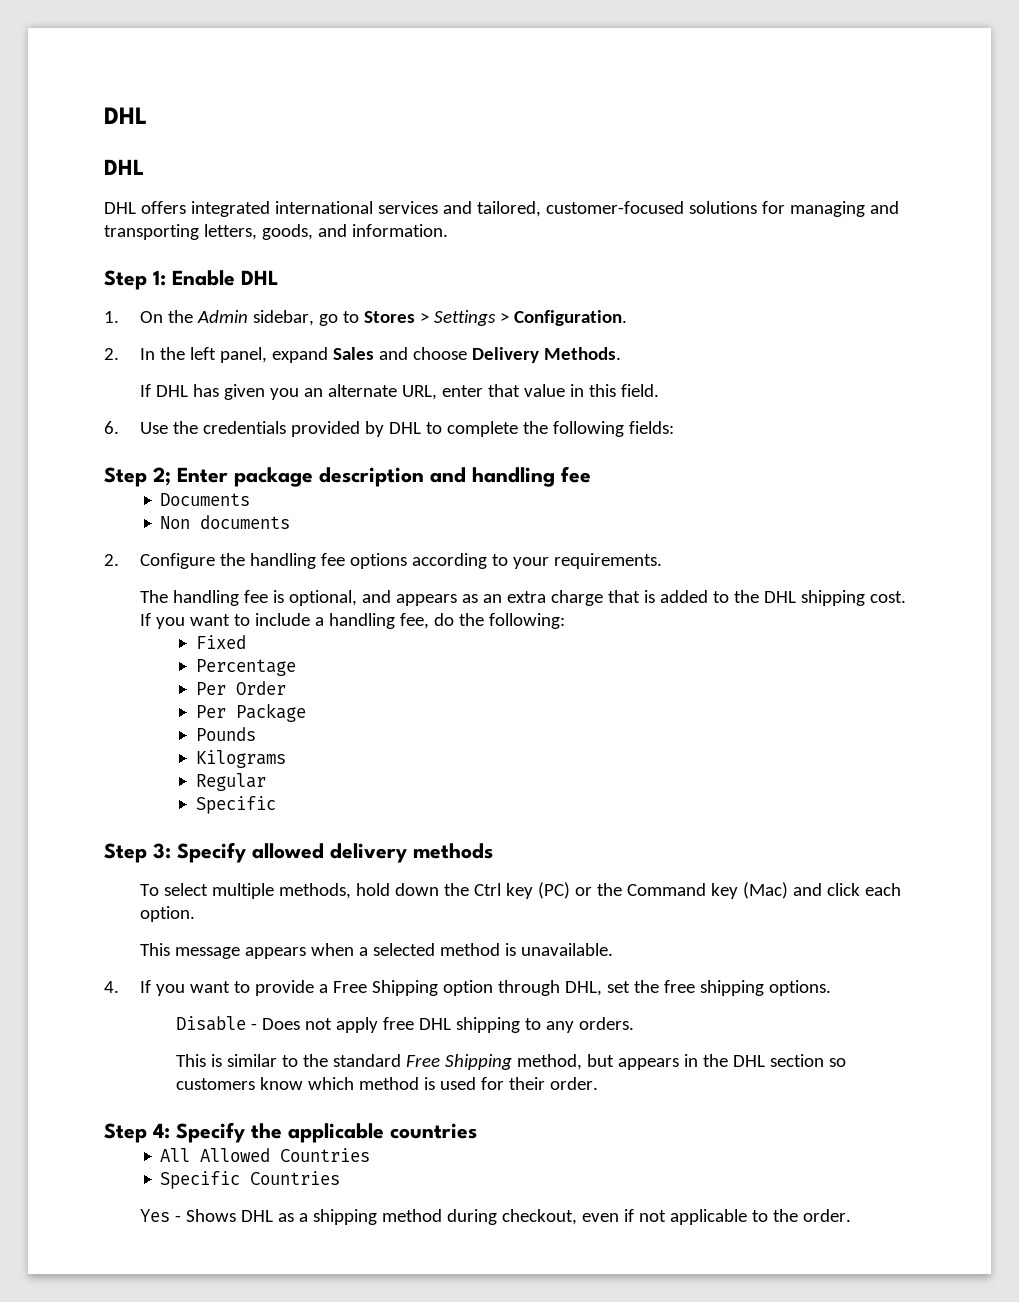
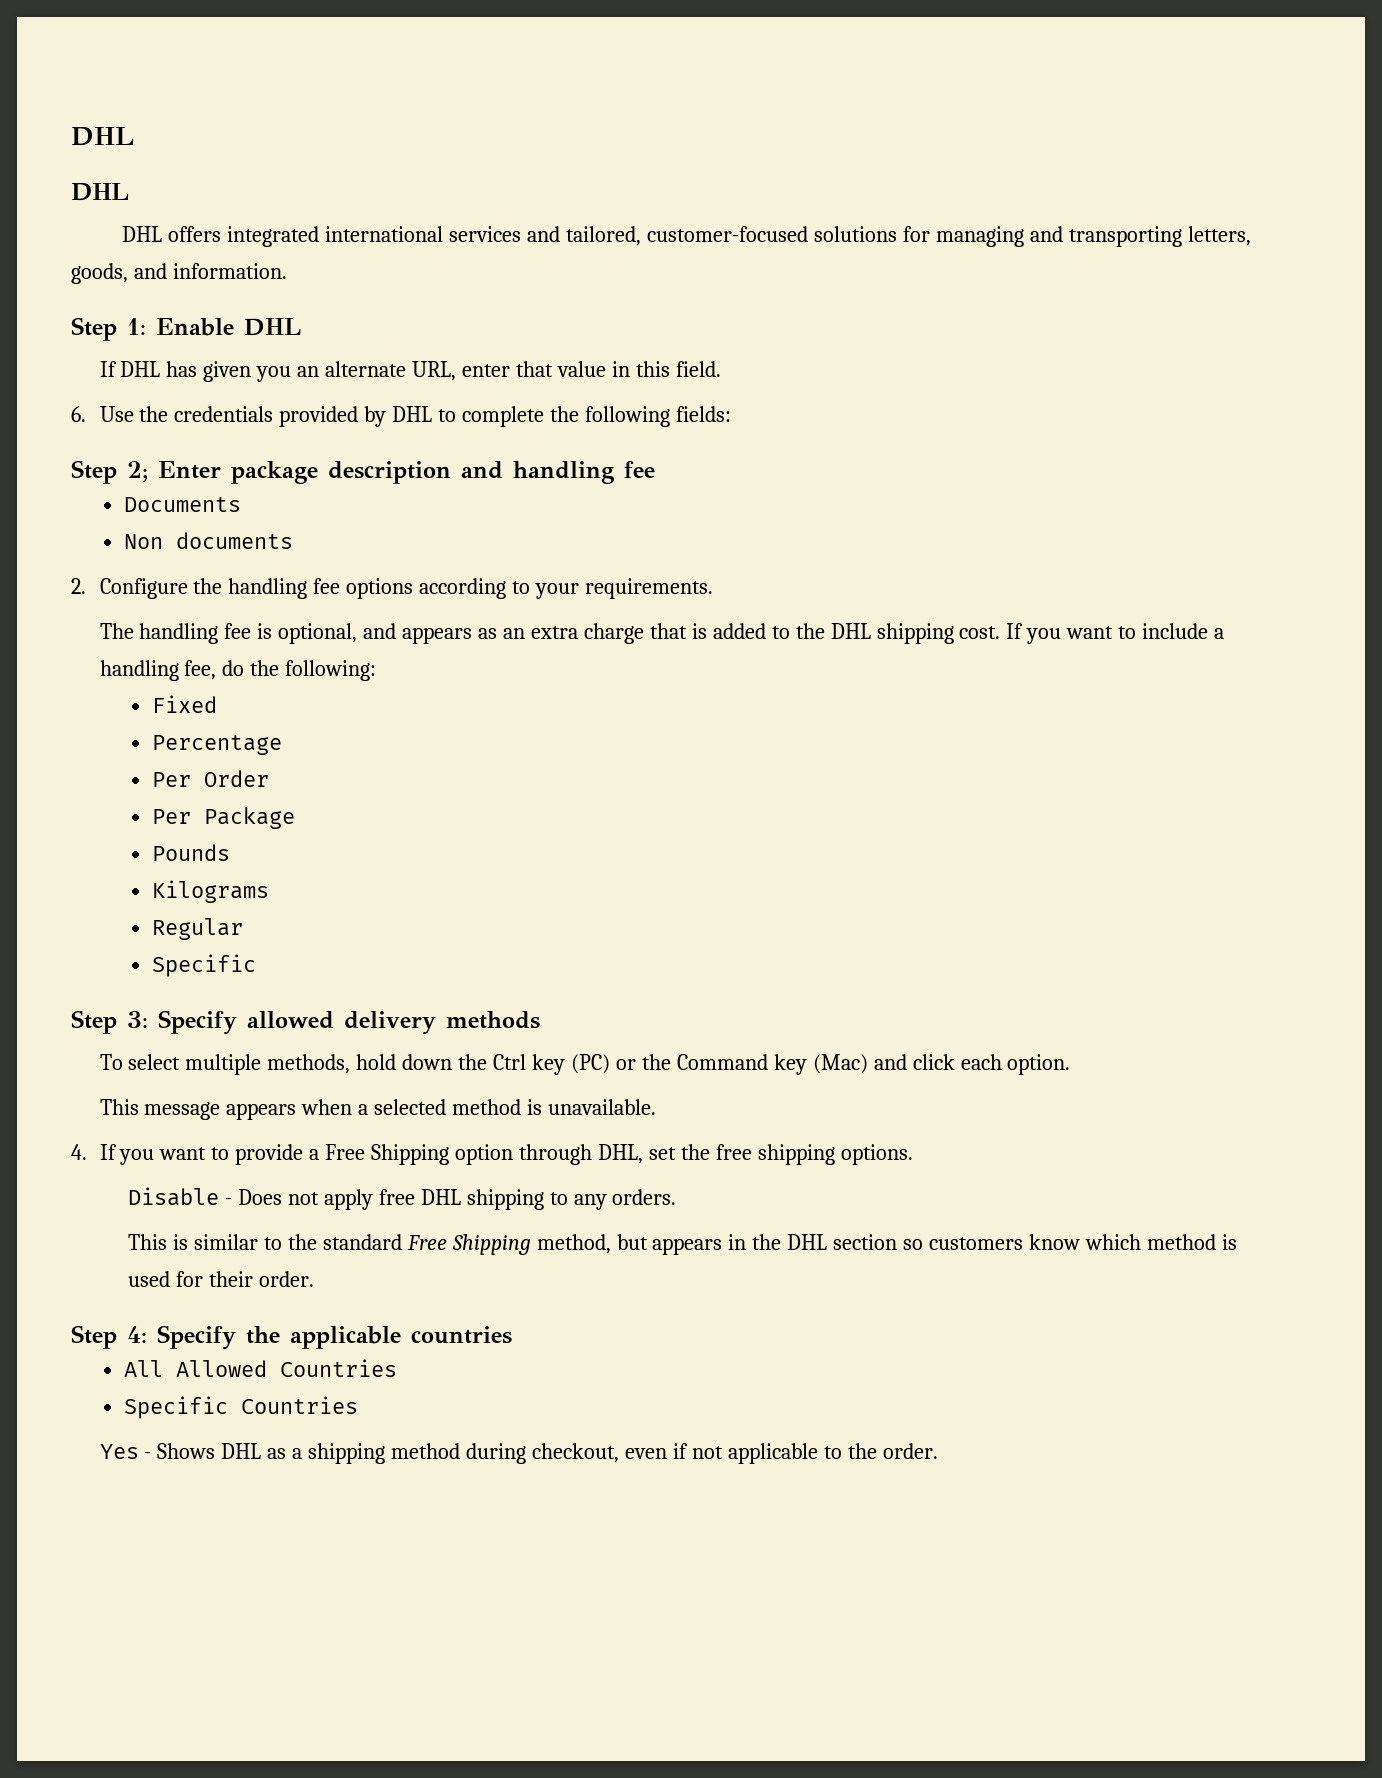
- 1. On the Admin sidebar, go to Stores > Settings > Configuration.
- 2. In the left panel, expand Sales and choose Delivery Methods.

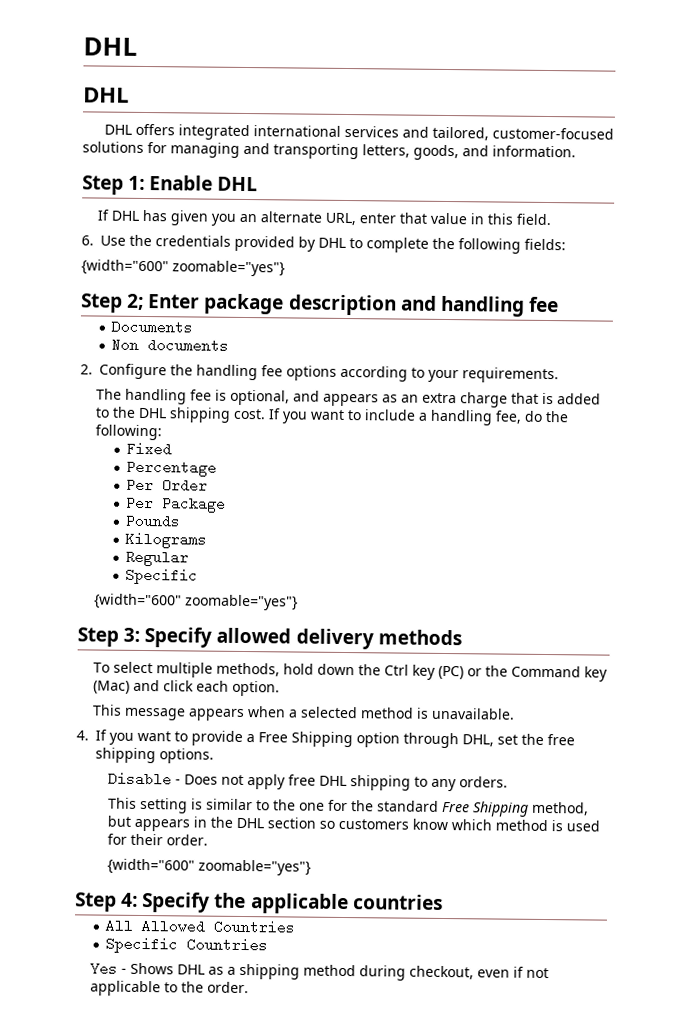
  6. Use the credentials provided by DHL to complete the following fields:
+ {width="600" zoomable="yes"}
  Regular
  Specific
+ {width="600" zoomable="yes"}
- This is similar to the standard Free Shipping method, but appears in the DHL section so customers know which method is used for their order.
+ This setting is similar to the one for the standard Free Shipping method, but appears in the DHL section so customers know which method is used for their order.
+ {width="600" zoomable="yes"}

